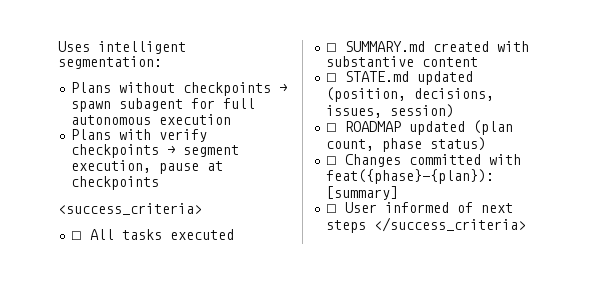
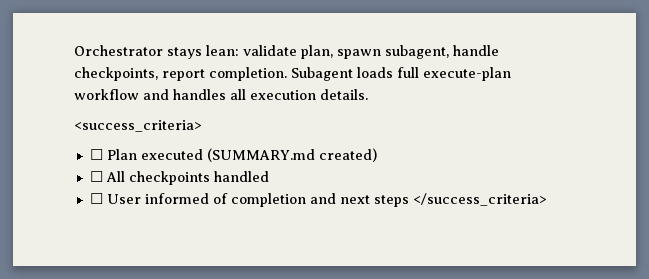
- Uses intelligent segmentation:
- Plans without checkpoints → spawn subagent for full autonomous execution
- Plans with verify checkpoints → segment execution, pause at checkpoints
+ Orchestrator stays lean: validate plan, spawn subagent, handle checkpoints, report completion. Subagent loads full execute-plan workflow and handles all execution details.
- ☐ All tasks executed
- ☐ SUMMARY.md created with substantive content
- ☐ STATE.md updated (position, decisions, issues, session)
- ☐ ROADMAP updated (plan count, phase status)
- ☐ Changes committed with feat({phase}-{plan}): [summary]
+ ☐ Plan executed (SUMMARY.md created)
+ ☐ All checkpoints handled
- ☐ User informed of next steps </success_criteria>
+ ☐ User informed of completion and next steps </success_criteria>

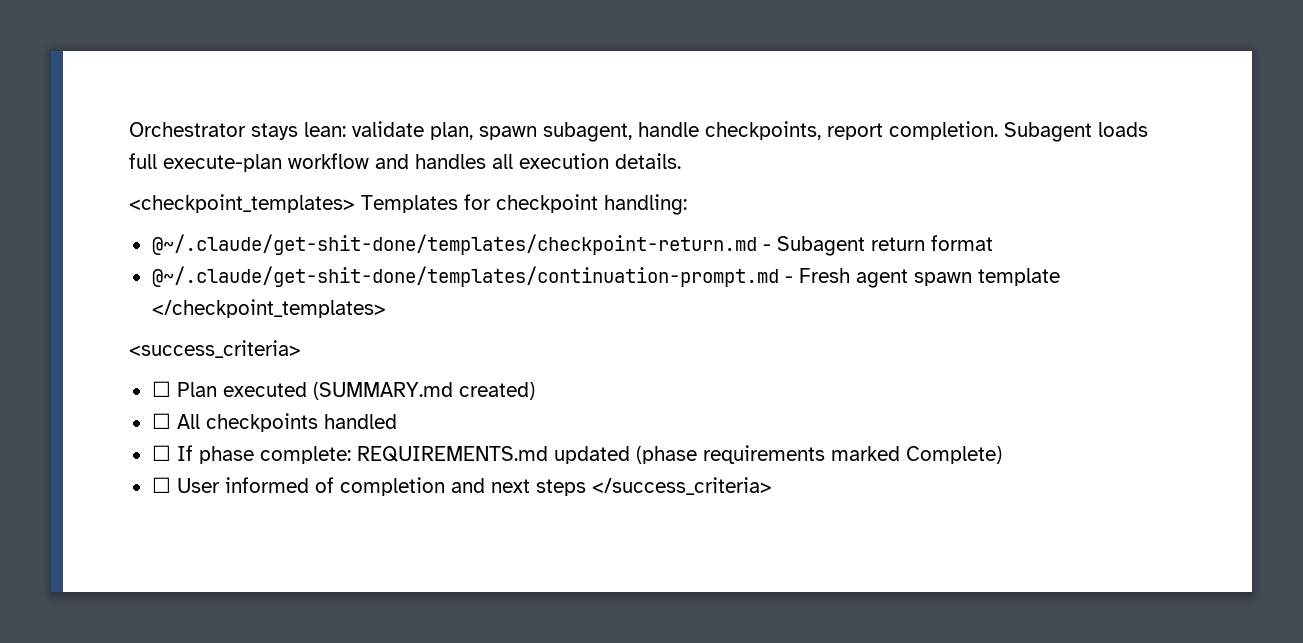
+ <checkpoint_templates> Templates for checkpoint handling:
+ @~/.claude/get-shit-done/templates/checkpoint-return.md - Subagent return format
+ @~/.claude/get-shit-done/templates/continuation-prompt.md - Fresh agent spawn template </checkpoint_templates>
+ ☐ If phase complete: REQUIREMENTS.md updated (phase requirements marked Complete)

